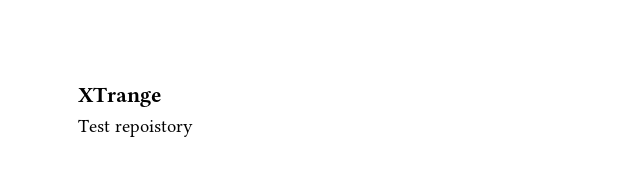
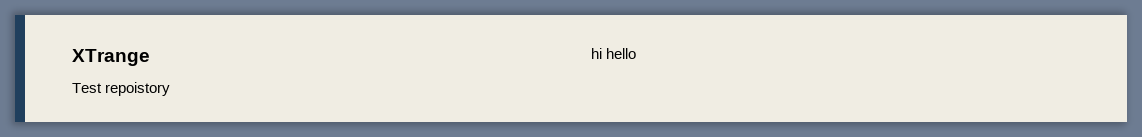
+ hi hello

